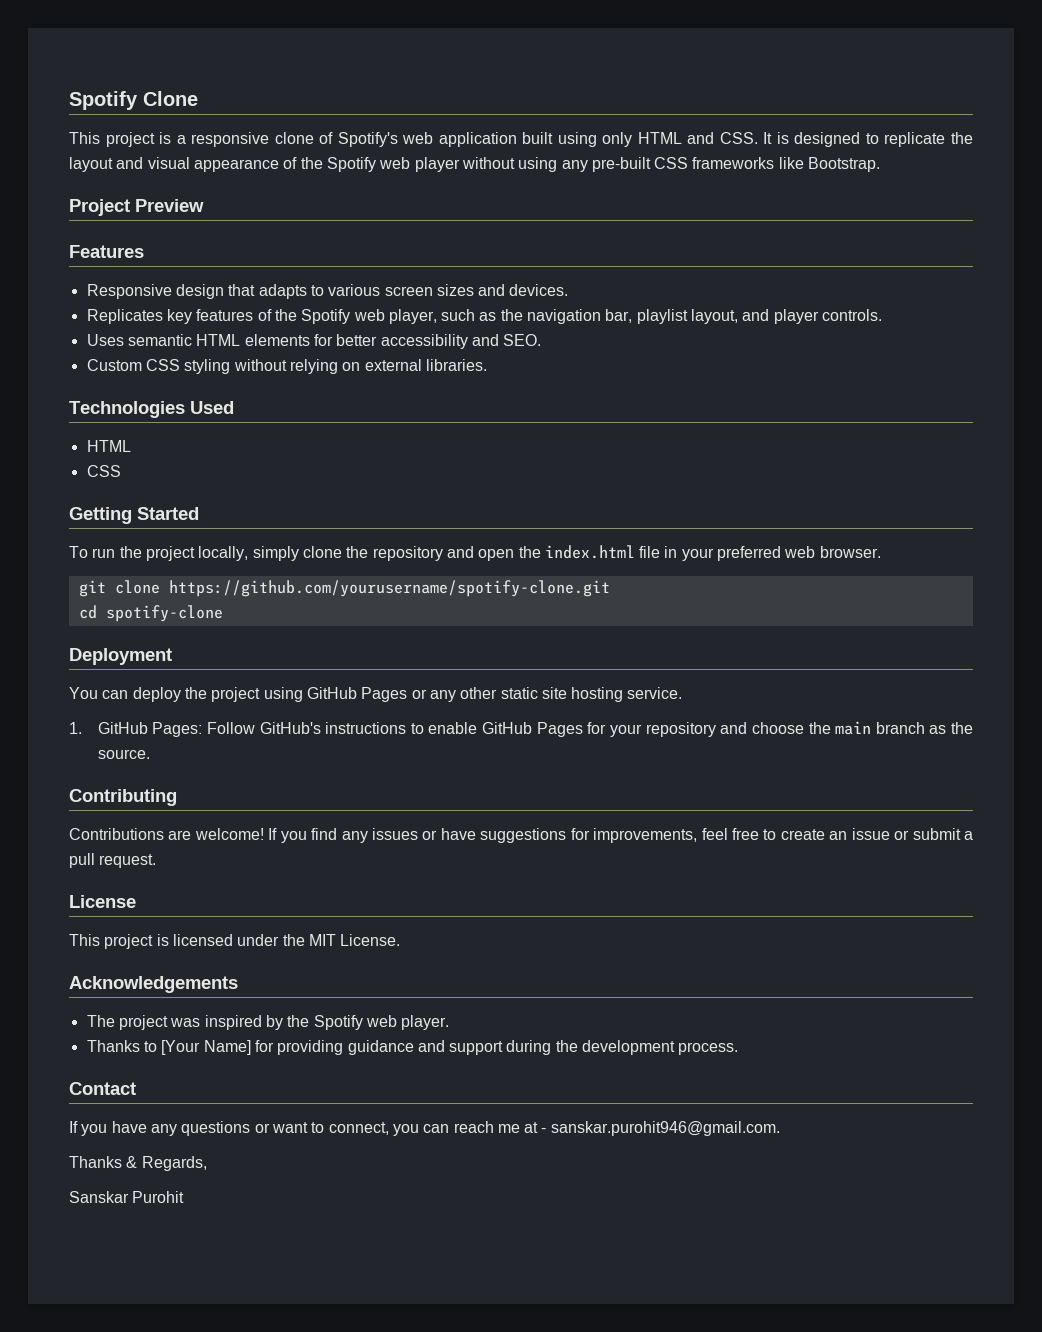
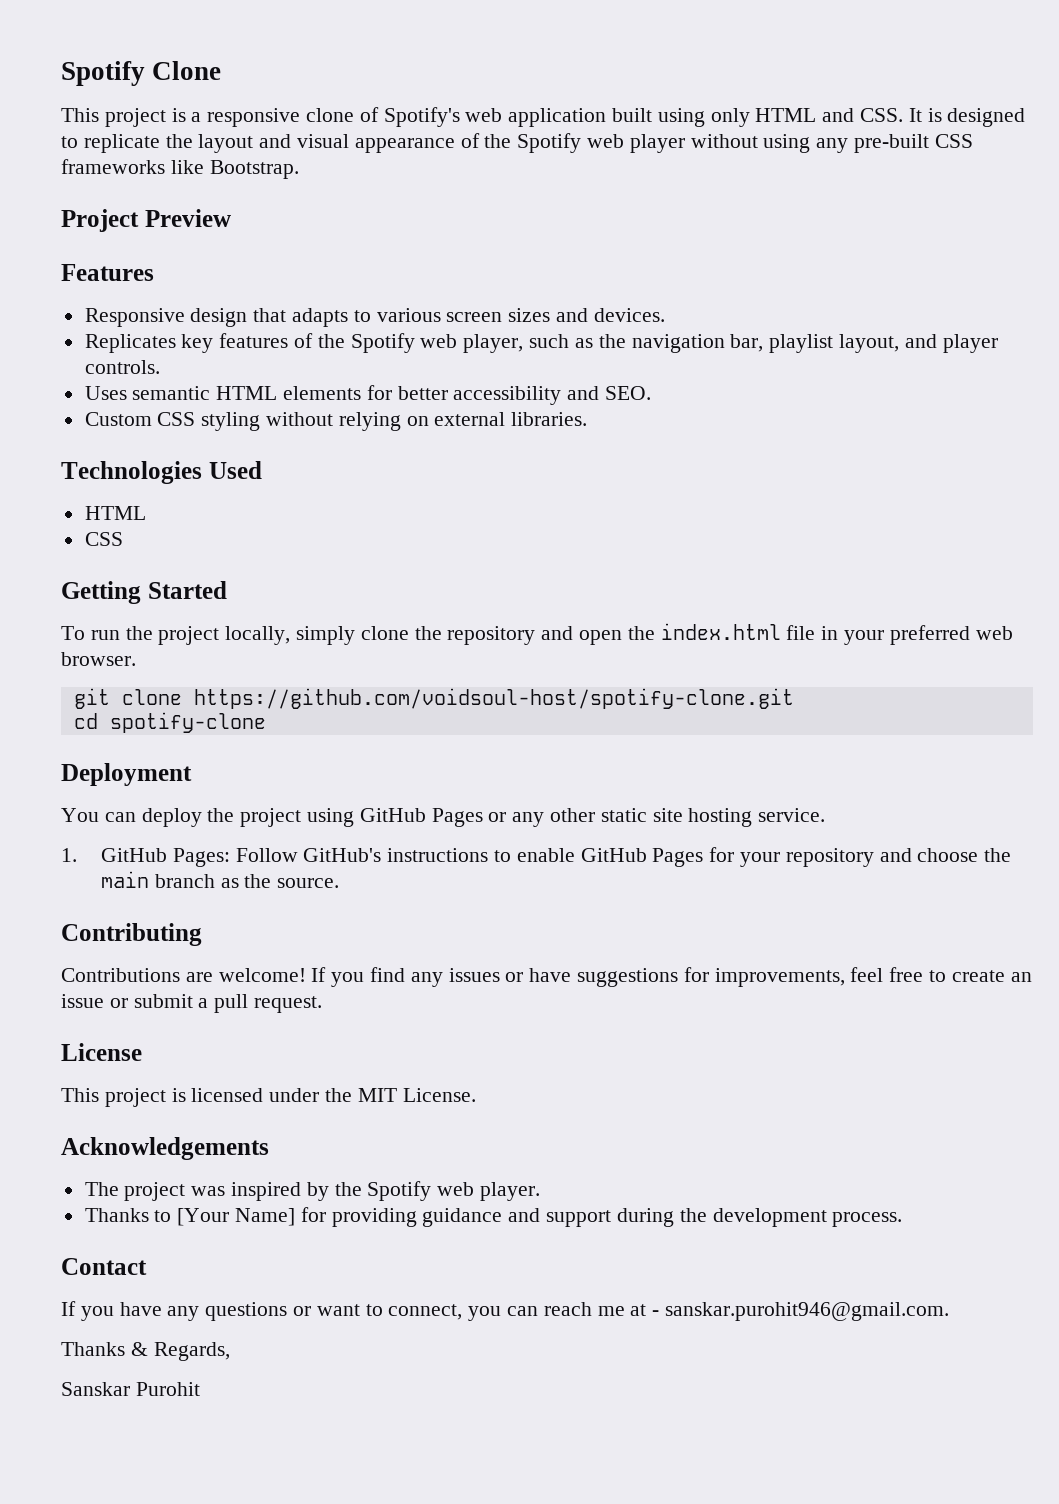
- git clone https://github.com/yourusername/spotify-clone.git
+ git clone https://github.com/voidsoul-host/spotify-clone.git

